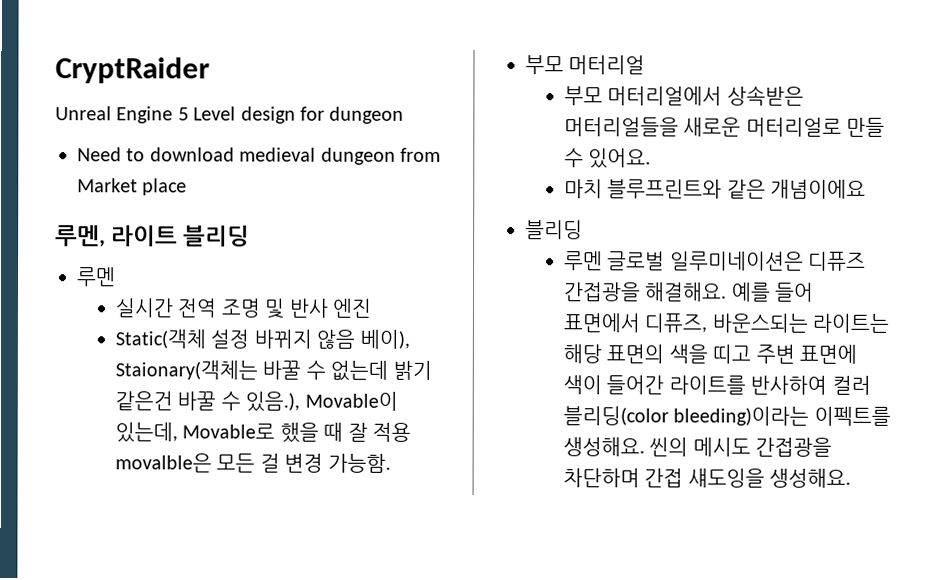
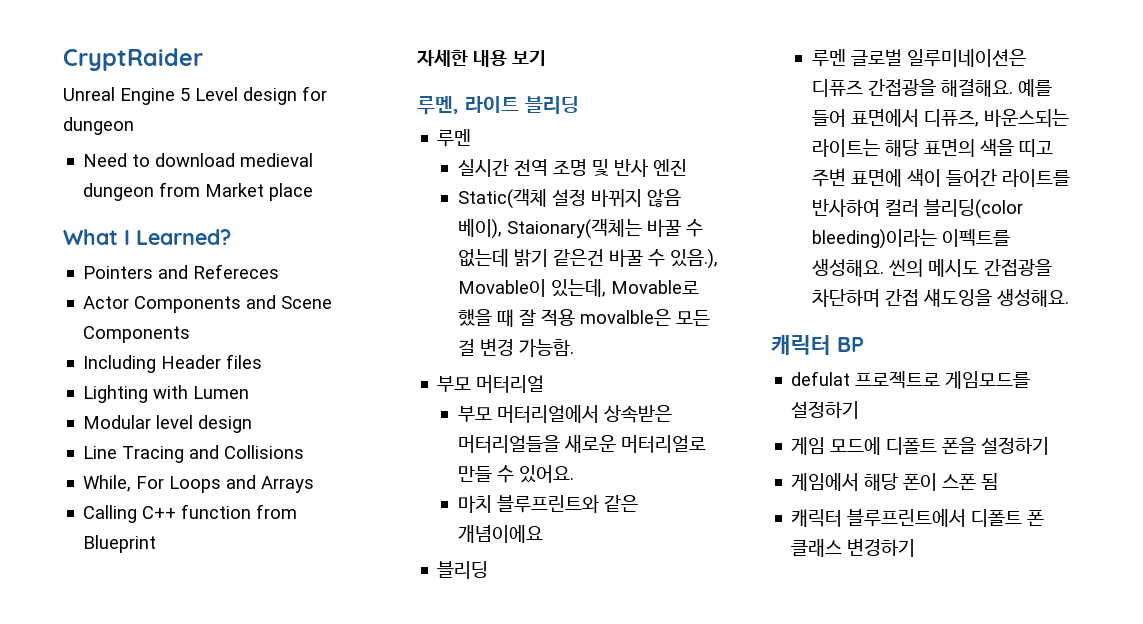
+ What I Learned?
+ Pointers and Refereces
+ Actor Components and Scene Components
+ Including Header files
+ Lighting with Lumen
+ Modular level design
+ Line Tracing and Collisions
+ While, For Loops and Arrays
+ Calling C++ function from Blueprint
+ 자세한 내용 보기
+ 캐릭터 BP
+ defulat 프로젝트로 게임모드를 설정하기
+ 게임 모드에 디폴트 폰을 설정하기
+ 게임에서 해당 폰이 스폰 됨
+ 캐릭터 블루프린트에서 디폴트 폰 클래스 변경하기

